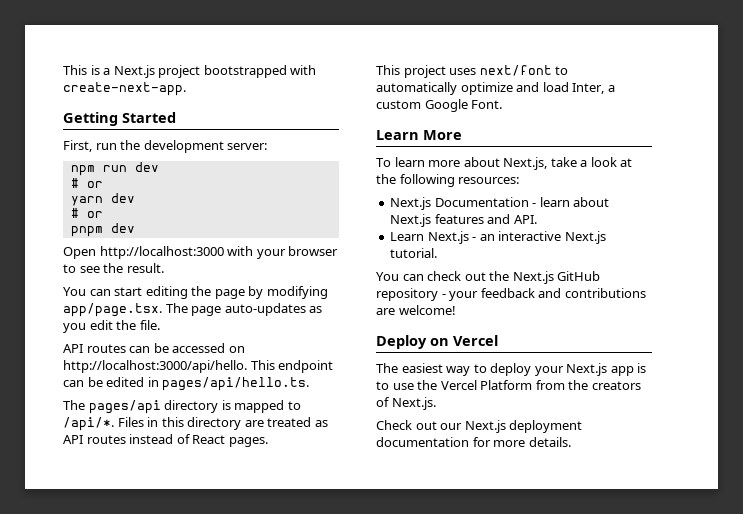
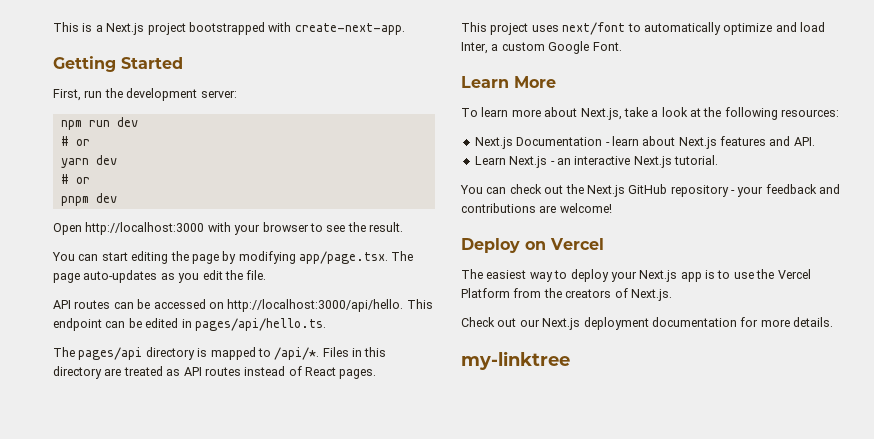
+ my-linktree

